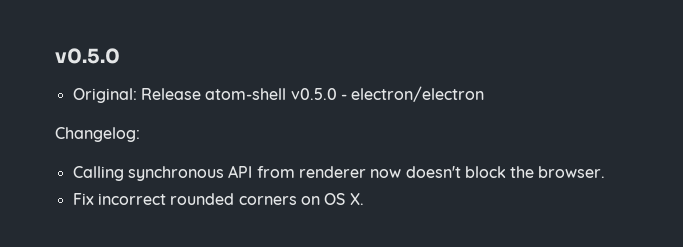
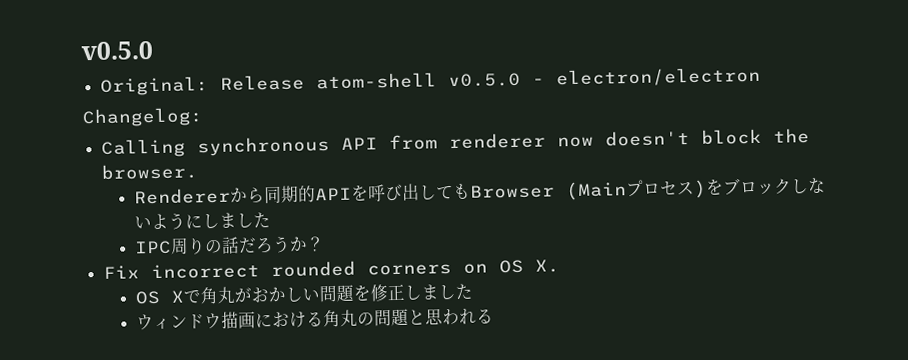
+ Rendererから同期的APIを呼び出してもBrowser (Mainプロセス)をブロックしないようにしました
+ IPC周りの話だろうか？
+ OS Xで角丸がおかしい問題を修正しました
+ ウィンドウ描画における角丸の問題と思われる

